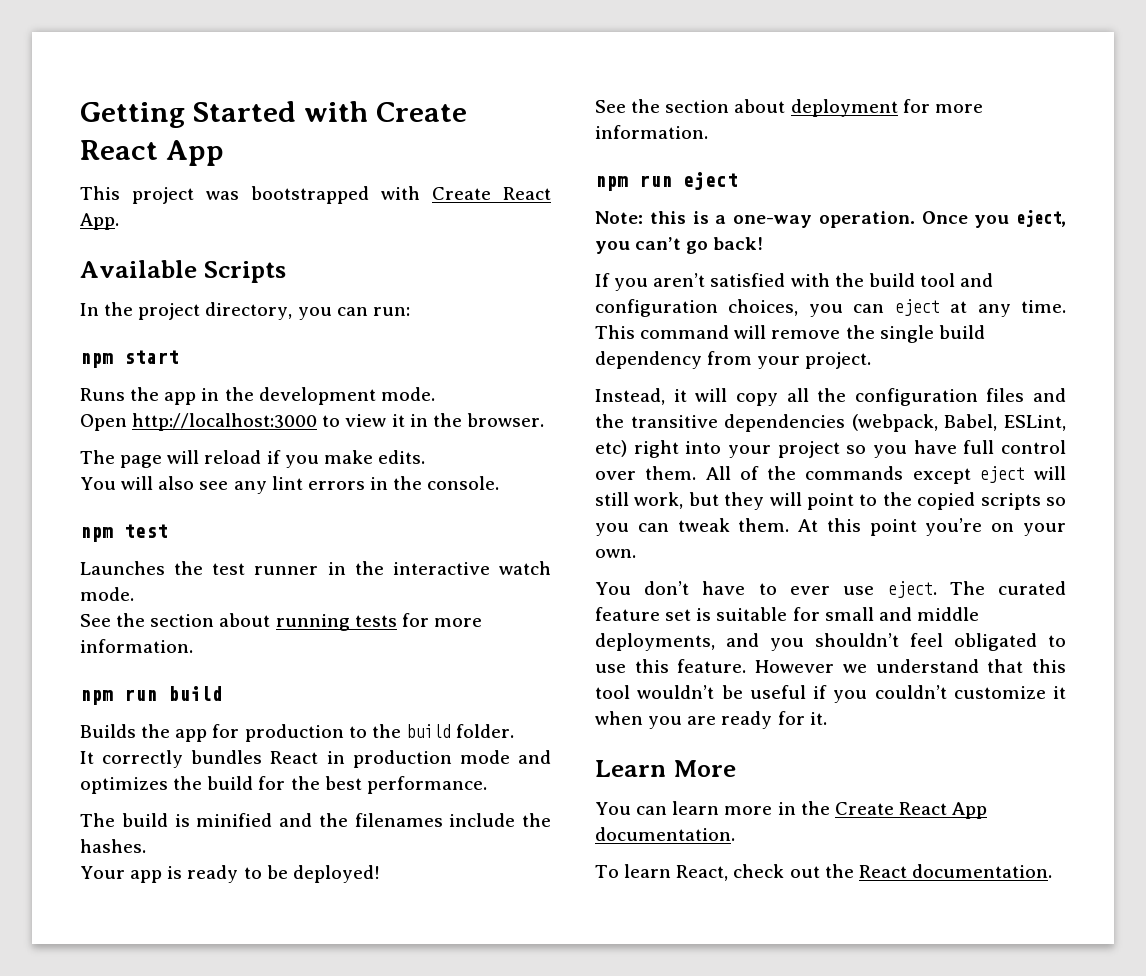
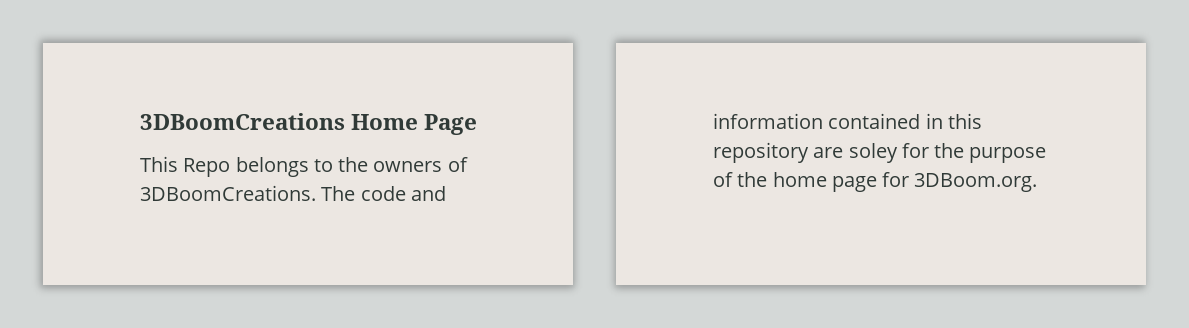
- Getting Started with Create React App
- This project was bootstrapped with Create React App.
- Available Scripts
- In the project directory, you can run:
- npm start
- Runs the app in the development mode.
- Open http://localhost:3000 to view it in the browser.
- The page will reload if you make edits.
- You will also see any lint errors in the console.
- npm test
- Launches the test runner in the interactive watch mode.
- See the section about running tests for more information.
- npm run build
- Builds the app for production to the build folder.
- It correctly bundles React in production mode and optimizes the build for the best performance.
- The build is minified and the filenames include the hashes.
- Your app is ready to be deployed!
- See the section about deployment for more information.
- npm run eject
- Note: this is a one-way operation. Once you eject, you can’t go back!
- If you aren’t satisfied with the build tool and configuration choices, you can eject at any time. This command will remove the single build dependency from your project.
- Instead, it will copy all the configuration files and the transitive dependencies (webpack, Babel, ESLint, etc) right into your project so you have full control over them. All of the commands except eject will still work, but they will point to the copied scripts so you can tweak them. At this point you’re on your own.
- You don’t have to ever use eject. The curated feature set is suitable for small and middle deployments, and you shouldn’t feel obligated to use this feature. However we understand that this tool wouldn’t be useful if you couldn’t customize it when you are ready for it.
- Learn More
- You can learn more in the Create React App documentation.
- To learn React, check out the React documentation.
+ 3DBoomCreations Home Page
+ This Repo belongs to the owners of 3DBoomCreations. The code and information contained in this repository are soley for the purpose of the home page for 3DBoom.org.

